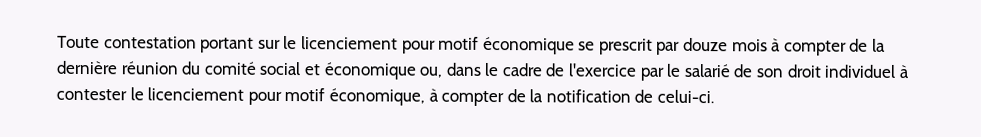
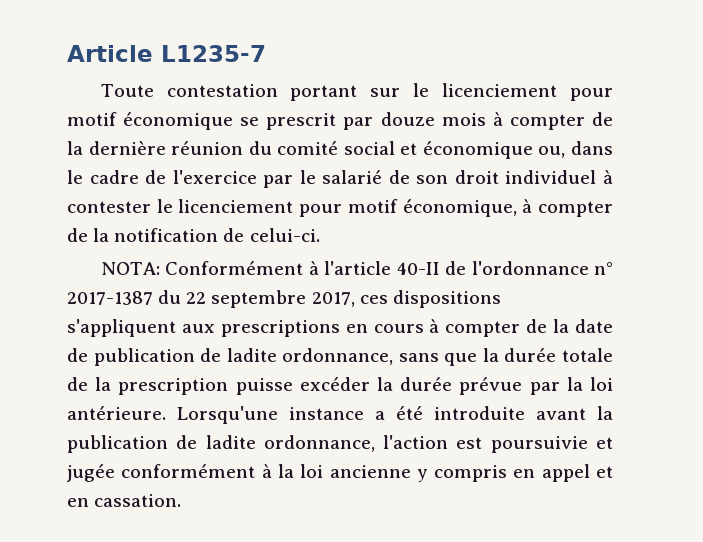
+ Article L1235-7
+ NOTA: Conformément à l'article 40-II de l'ordonnance n° 2017-1387 du 22 septembre 2017, ces dispositions s'appliquent aux prescriptions en cours à compter de la date de publication de ladite ordonnance, sans que la durée totale de la prescription puisse excéder la durée prévue par la loi antérieure. Lorsqu'une instance a été introduite avant la publication de ladite ordonnance, l'action est poursuivie et jugée conformément à la loi ancienne y compris en appel et en cassation.

